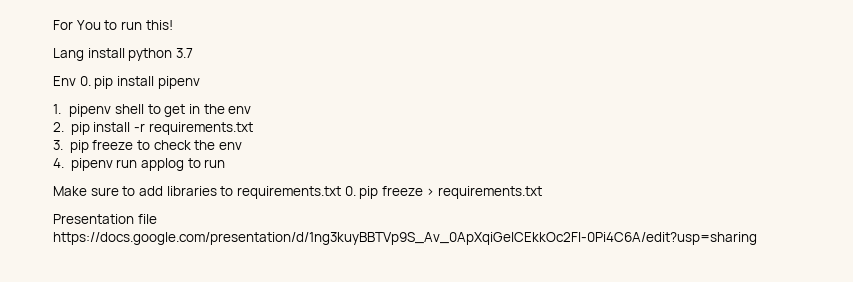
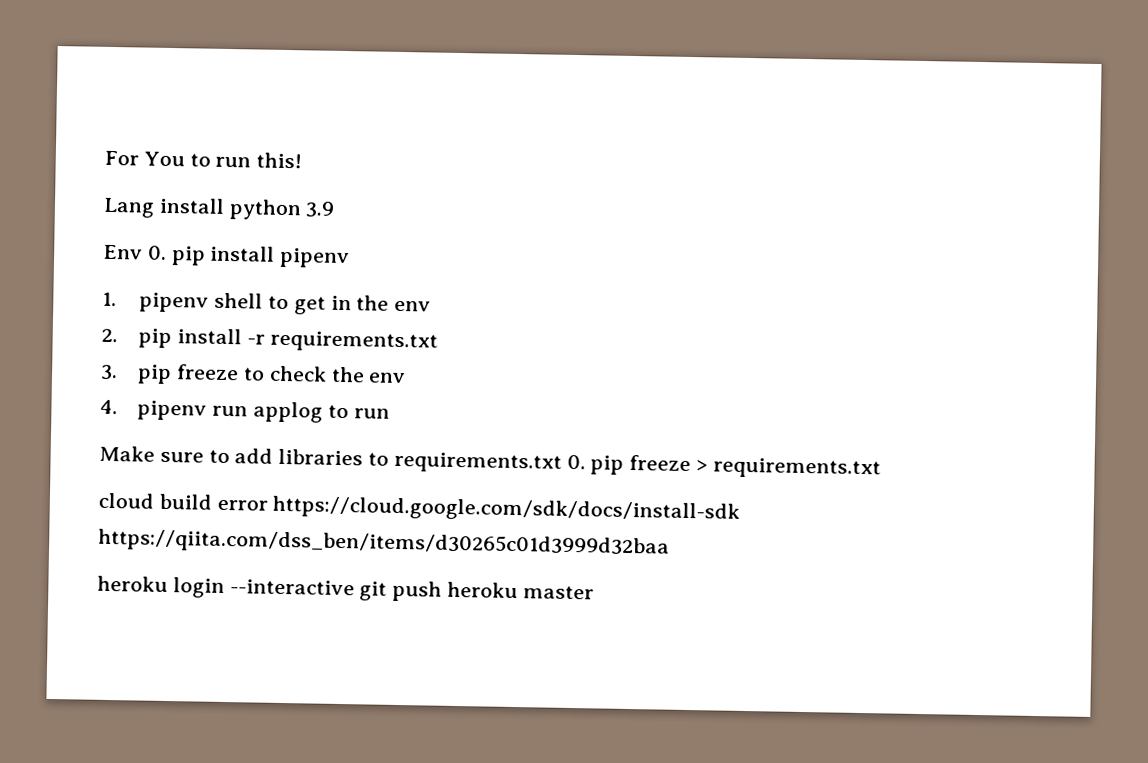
- Lang install python 3.7
+ Lang install python 3.9
- Presentation file https://docs.google.com/presentation/d/1ng3kuyBBTVp9S_Av_0ApXqiGelCEkkOc2Fl-0Pi4C6A/edit?usp=sharing
+ cloud build error https://cloud.google.com/sdk/docs/install-sdk https://qiita.com/dss_ben/items/d30265c01d3999d32baa
+ heroku login --interactive git push heroku master

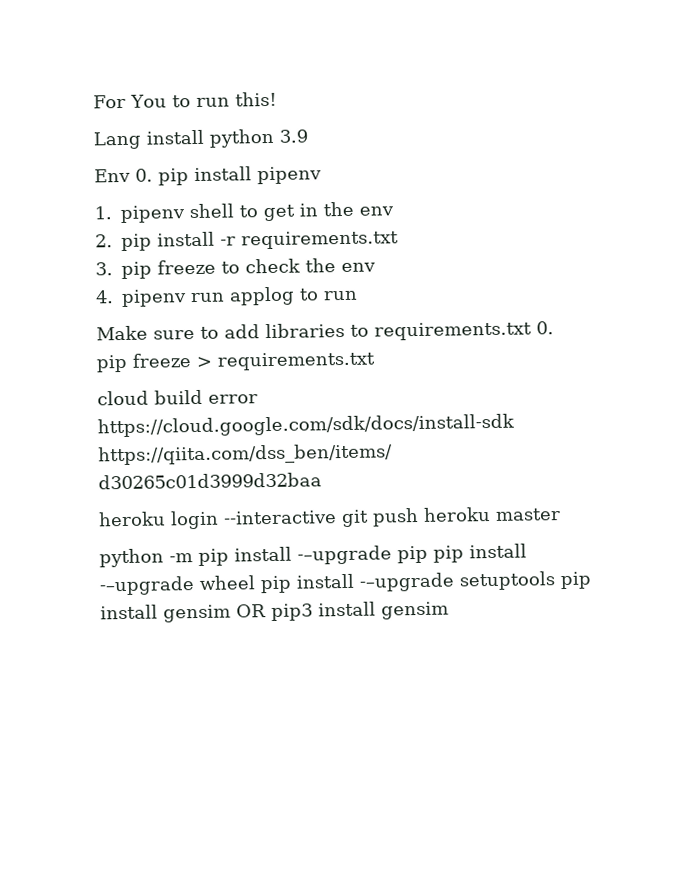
+ python -m pip install -–upgrade pip pip install -–upgrade wheel pip install -–upgrade setuptools pip install gensim OR pip3 install gensim

